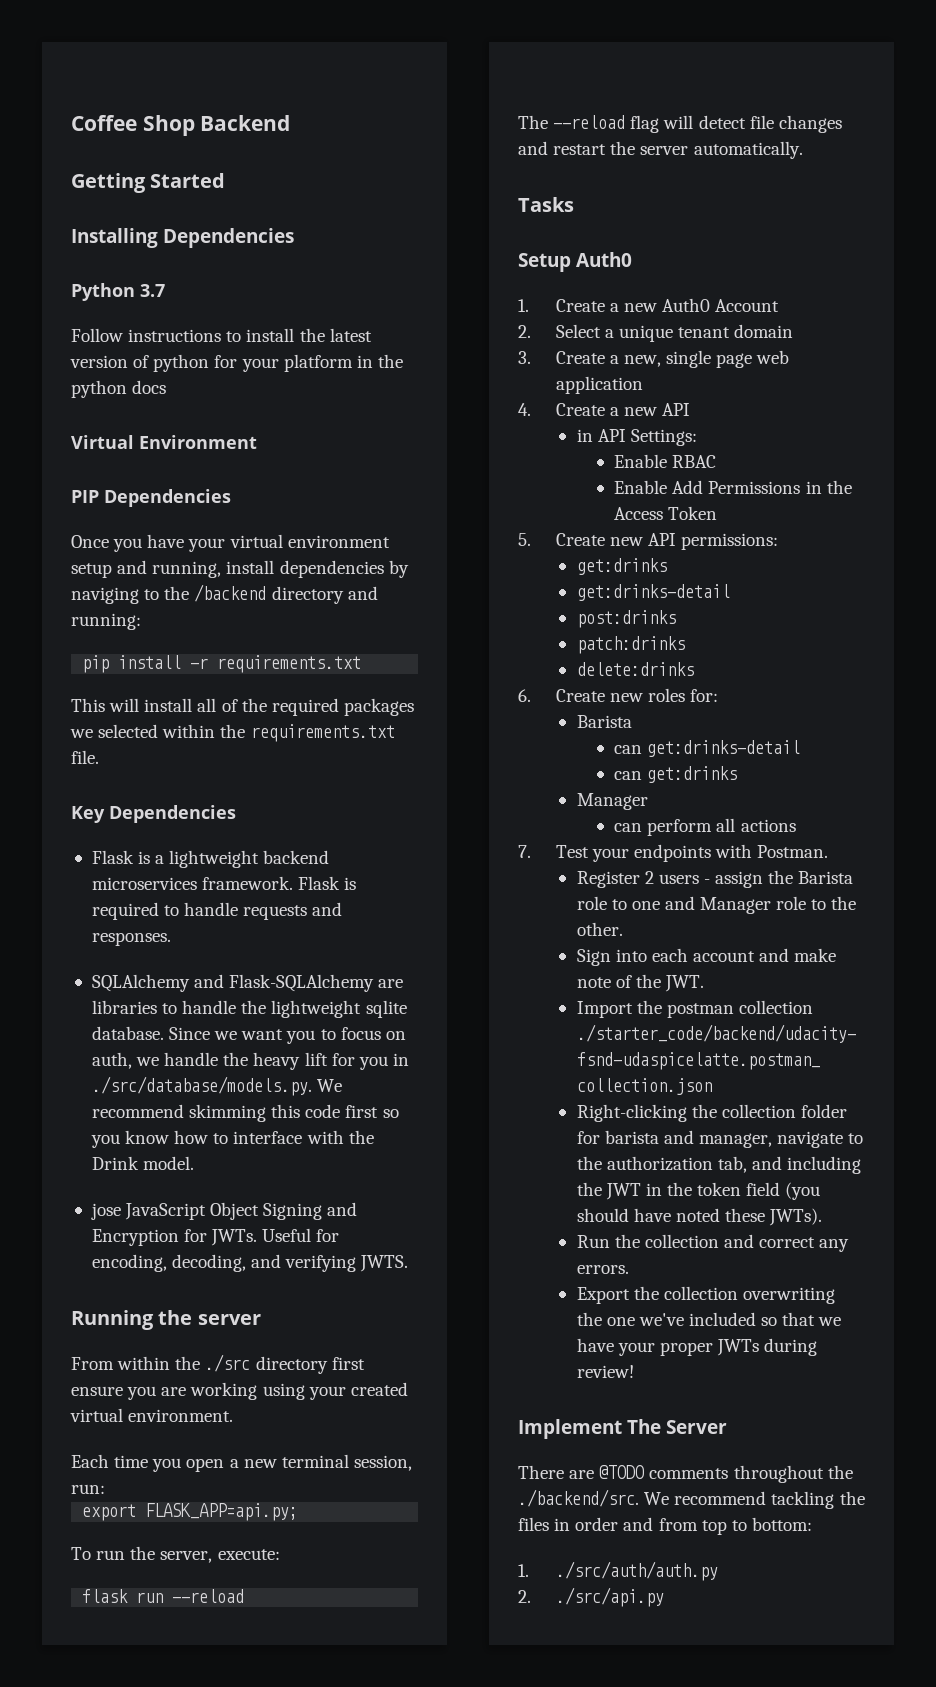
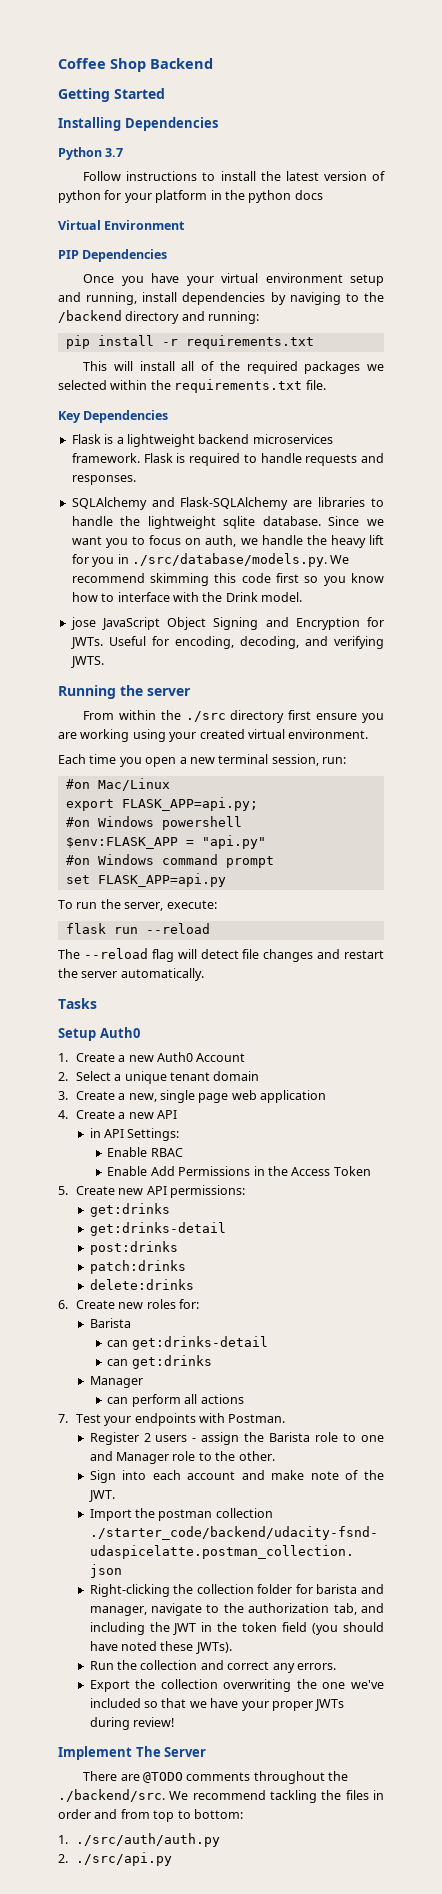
+ #on Mac/Linux
+ #on Windows powershell
+ $env:FLASK_APP = "api.py"
+ #on Windows command prompt
+ set FLASK_APP=api.py

